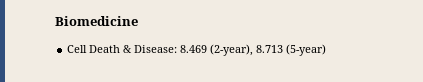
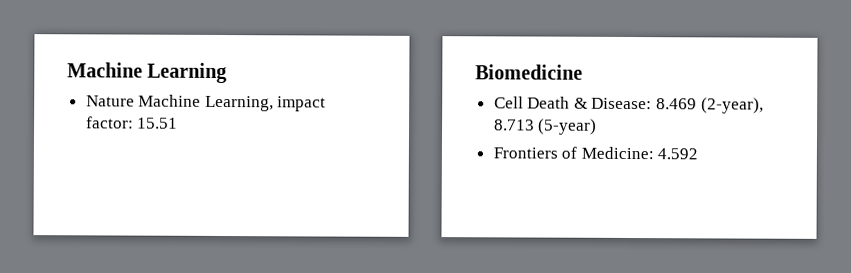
+ Machine Learning
+ Nature Machine Learning, impact factor: 15.51
+ Frontiers of Medicine: 4.592

